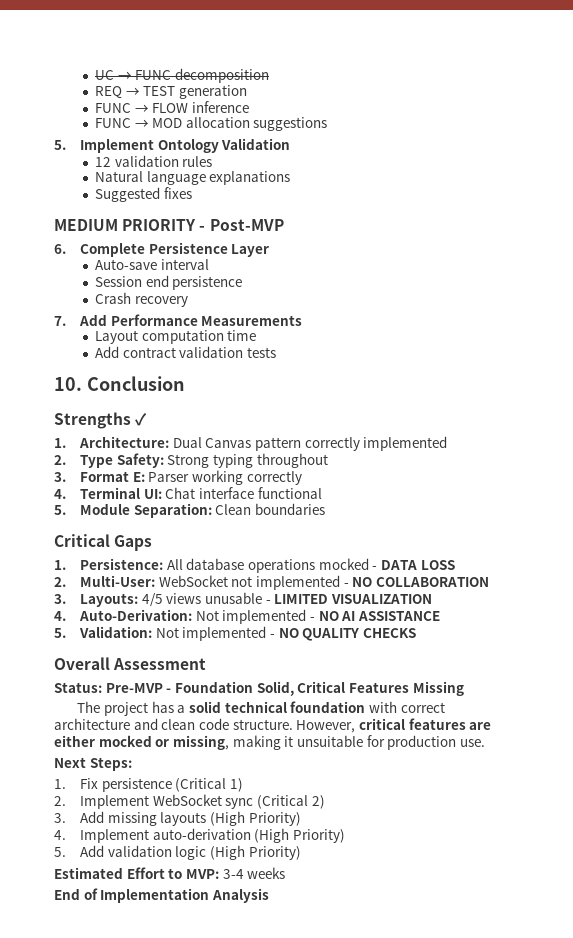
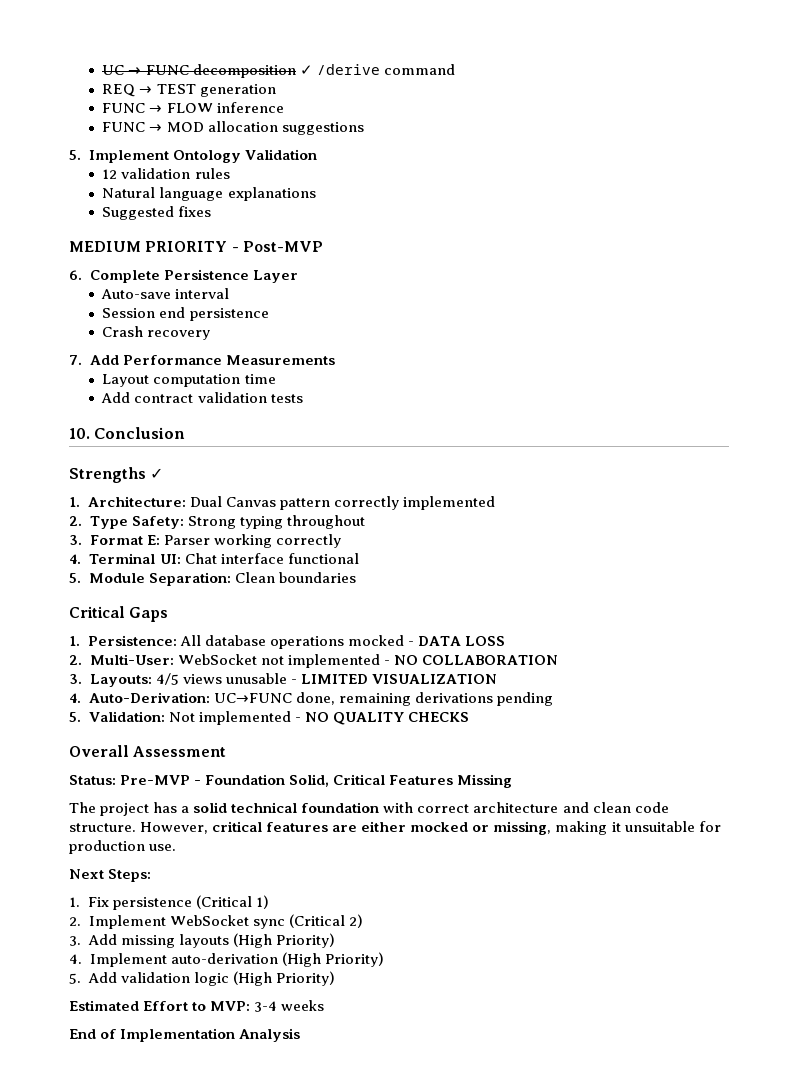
- UC → FUNC decomposition
+ UC → FUNC decomposition ✓ /derive command
- 4. Auto-Derivation: Not implemented - NO AI ASSISTANCE
+ 4. Auto-Derivation: UC→FUNC done, remaining derivations pending

